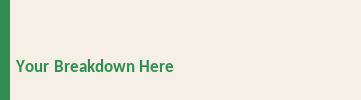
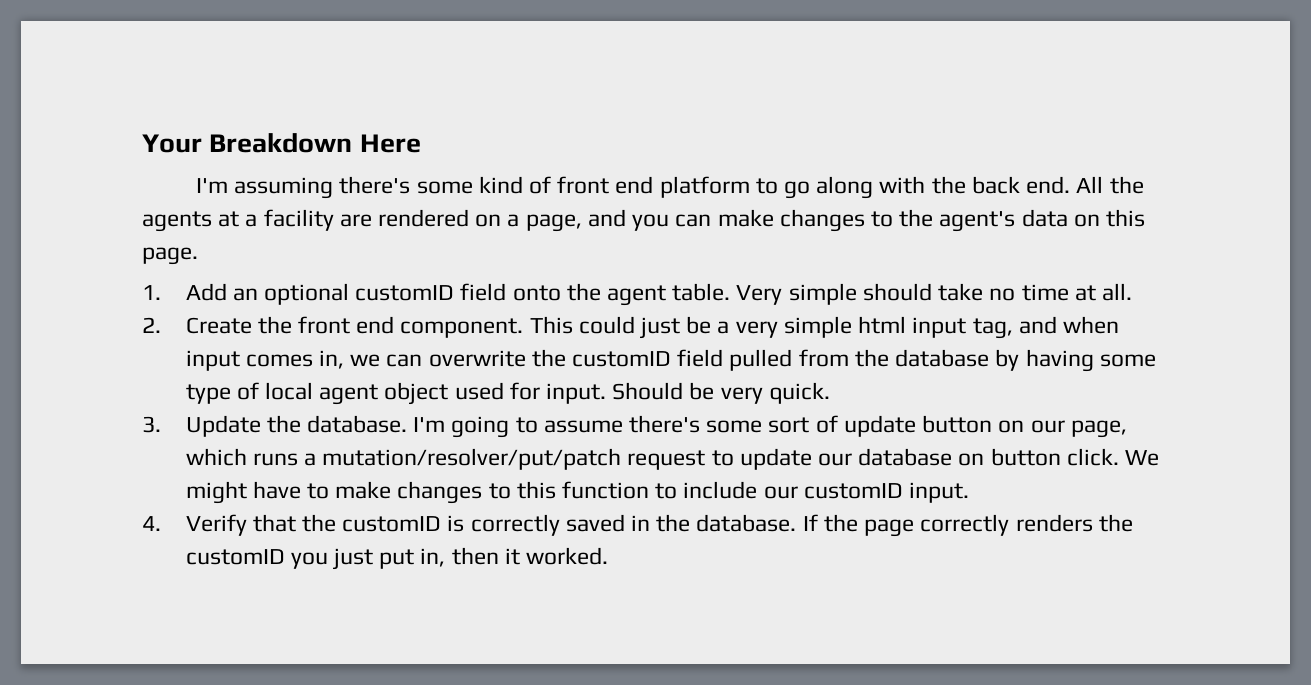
+ I'm assuming there's some kind of front end platform to go along with the back end. All the agents at a facility are rendered on a page, and you can make changes to the agent's data on this page.
+ 1. Add an optional customID field onto the agent table. Very simple should take no time at all.
+ 2. Create the front end component. This could just be a very simple html input tag, and when input comes in, we can overwrite the customID field pulled from the database by having some type of local agent object used for input. Should be very quick.
+ 3. Update the database. I'm going to assume there's some sort of update button on our page, which runs a mutation/resolver/put/patch request to update our database on button click. We might have to make changes to this function to include our customID input.
+ 4. Verify that the customID is correctly saved in the database. If the page correctly renders the customID you just put in, then it worked.

